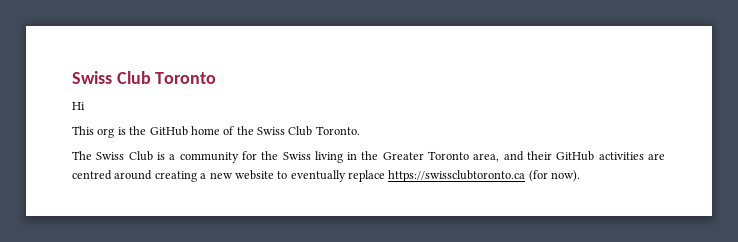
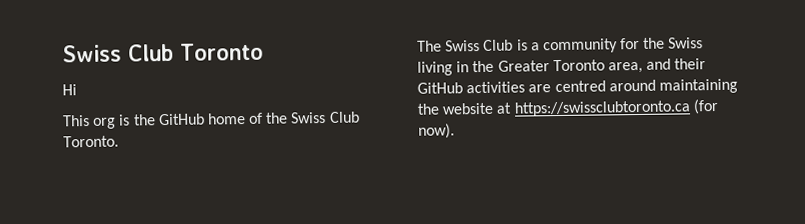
- The Swiss Club is a community for the Swiss living in the Greater Toronto area, and their GitHub activities are centred around creating a new website to eventually replace https://swissclubtoronto.ca (for now).
+ The Swiss Club is a community for the Swiss living in the Greater Toronto area, and their GitHub activities are centred around maintaining the website at https://swissclubtoronto.ca (for now).

